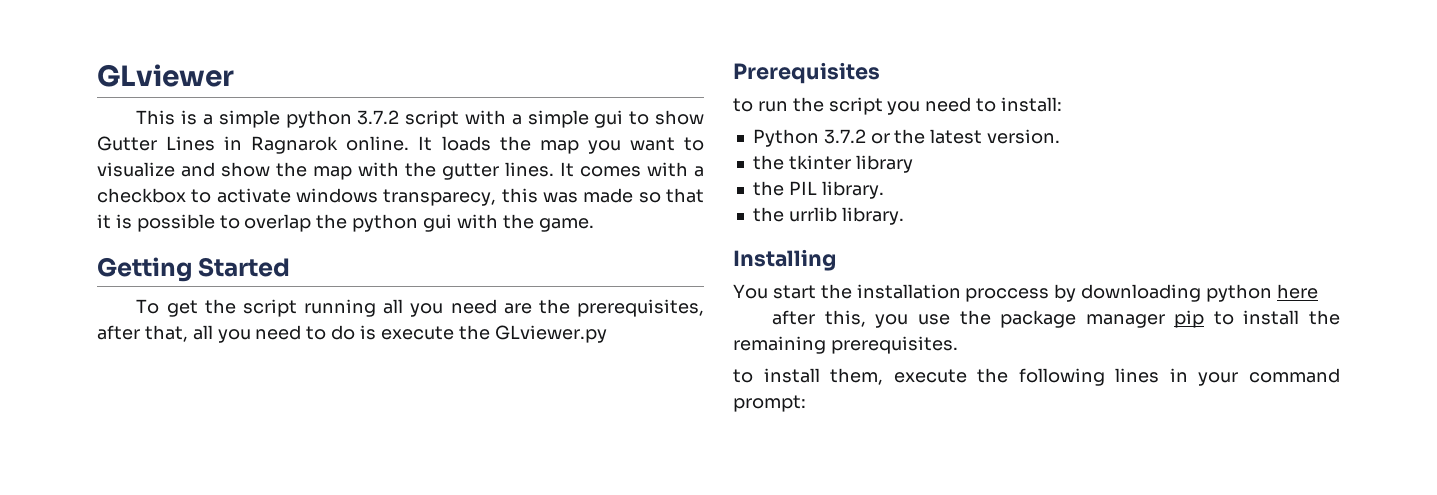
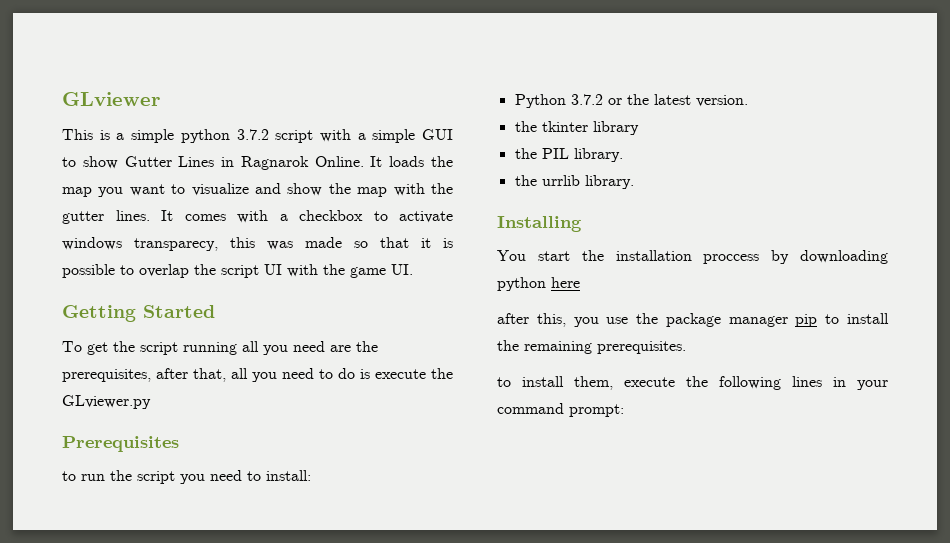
- This is a simple python 3.7.2 script with a simple gui to show Gutter Lines in Ragnarok online.
+ This is a simple python 3.7.2 script with a simple GUI to show Gutter Lines in Ragnarok Online.
- It comes with a checkbox to activate windows transparecy, this was made so that it is possible to overlap the python gui with the game.
+ It comes with a checkbox to activate windows transparecy, this was made so that it is possible to overlap the script UI with the game UI.

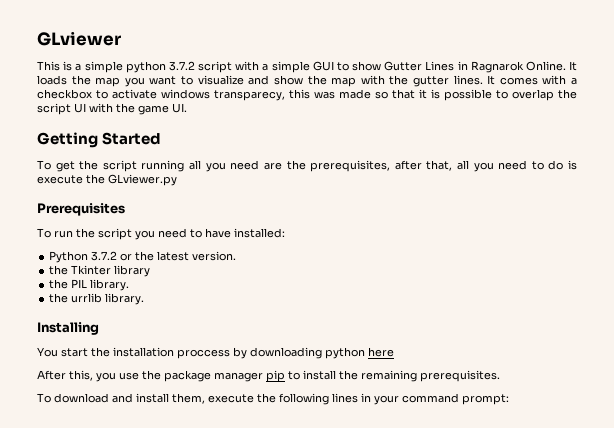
- to run the script you need to install:
+ To run the script you need to have installed:
- the tkinter library
+ the Tkinter library
- after this, you use the package manager pip to install the remaining prerequisites.
+ After this, you use the package manager pip to install the remaining prerequisites.
- to install them, execute the following lines in your command prompt:
+ To download and install them, execute the following lines in your command prompt:

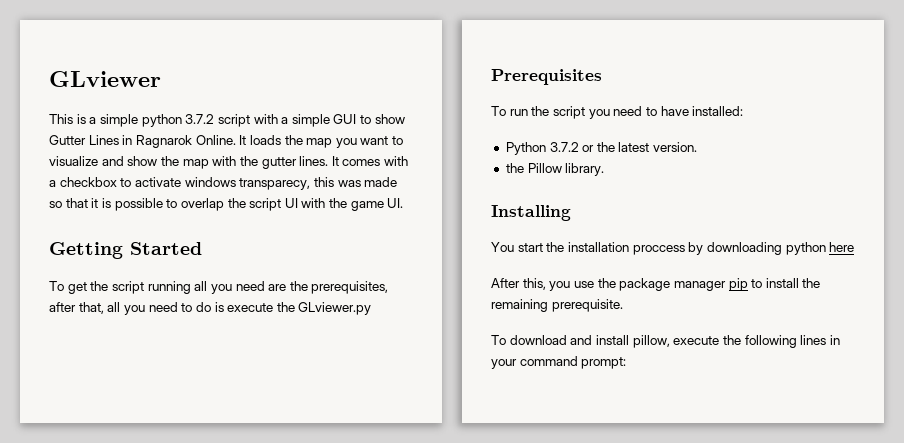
- the Tkinter library
- the PIL library.
- the urrlib library.
+ the Pillow library.
- After this, you use the package manager pip to install the remaining prerequisites.
+ After this, you use the package manager pip to install the remaining prerequisite.
- To download and install them, execute the following lines in your command prompt:
+ To download and install pillow, execute the following lines in your command prompt:

